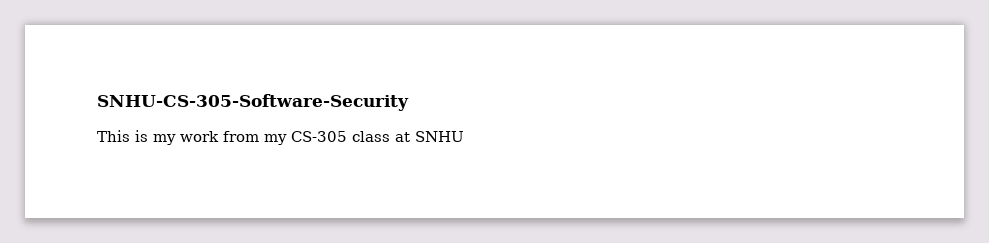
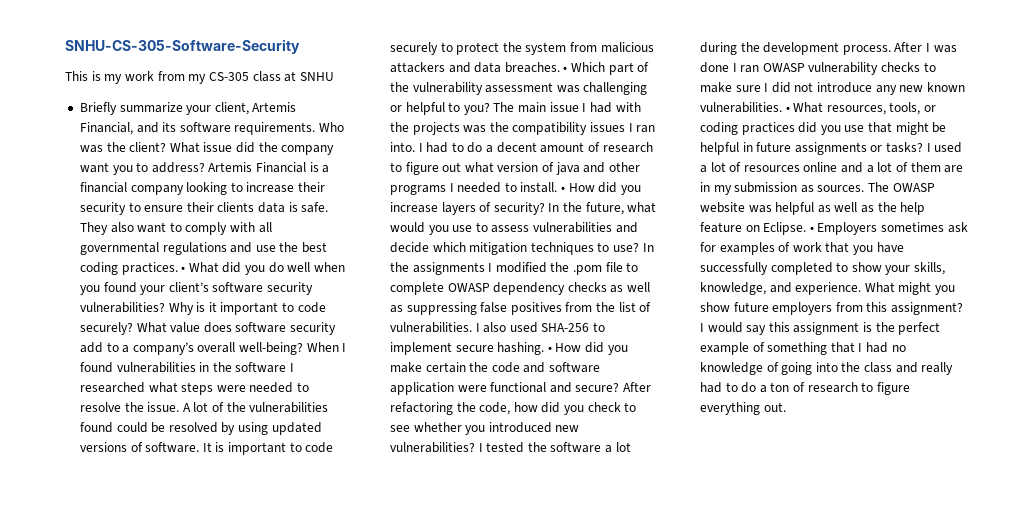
+ Briefly summarize your client, Artemis Financial, and its software requirements. Who was the client? What issue did the company want you to address? Artemis Financial is a financial company looking to increase their security to ensure their clients data is safe. They also want to comply with all governmental regulations and use the best coding practices. • What did you do well when you found your client’s software security vulnerabilities? Why is it important to code securely? What value does software security add to a company’s overall well-being? When I found vulnerabilities in the software I researched what steps were needed to resolve the issue. A lot of the vulnerabilities found could be resolved by using updated versions of software. It is important to code securely to protect the system from malicious attackers and data breaches. • Which part of the vulnerability assessment was challenging or helpful to you? The main issue I had with the projects was the compatibility issues I ran into. I had to do a decent amount of research to figure out what version of java and other programs I needed to install. • How did you increase layers of security? In the future, what would you use to assess vulnerabilities and decide which mitigation techniques to use? In the assignments I modified the .pom file to complete OWASP dependency checks as well as suppressing false positives from the list of vulnerabilities. I also used SHA-256 to implement secure hashing. • How did you make certain the code and software application were functional and secure? After refactoring the code, how did you check to see whether you introduced new vulnerabilities? I tested the software a lot during the development process. After I was done I ran OWASP vulnerability checks to make sure I did not introduce any new known vulnerabilities. • What resources, tools, or coding practices did you use that might be helpful in future assignments or tasks? I used a lot of resources online and a lot of them are in my submission as sources. The OWASP website was helpful as well as the help feature on Eclipse. • Employers sometimes ask for examples of work that you have successfully completed to show your skills, knowledge, and experience. What might you show future employers from this assignment? I would say this assignment is the perfect example of something that I had no knowledge of going into the class and really had to do a ton of research to figure everything out.

